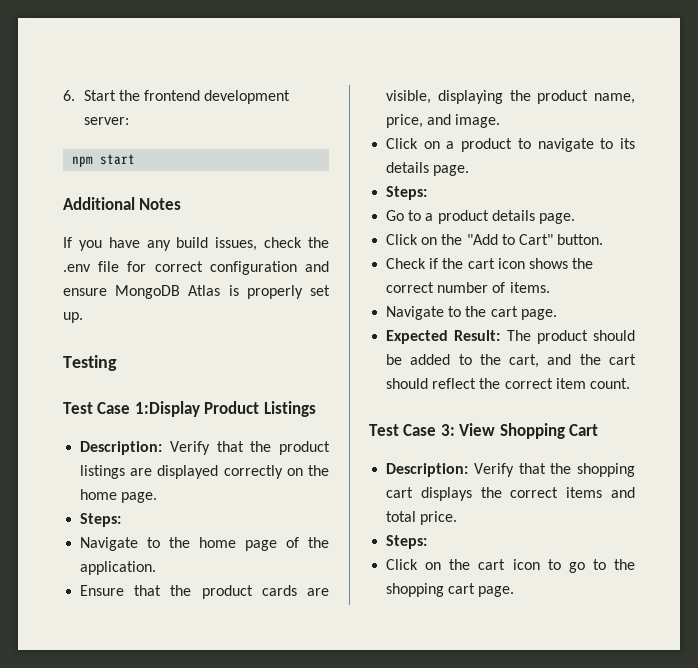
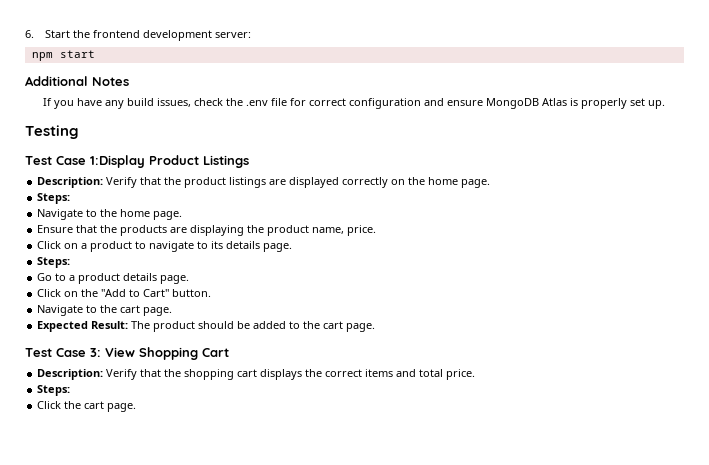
- Navigate to the home page of the application.
+ Navigate to the home page.
- Ensure that the product cards are visible, displaying the product name, price, and image.
+ Ensure that the products are displaying the product name, price.
- Check if the cart icon shows the correct number of items.
- Expected Result: The product should be added to the cart, and the cart should reflect the correct item count.
+ Expected Result: The product should be added to the cart page.
- Click on the cart icon to go to the shopping cart page.
+ Click the cart page.

